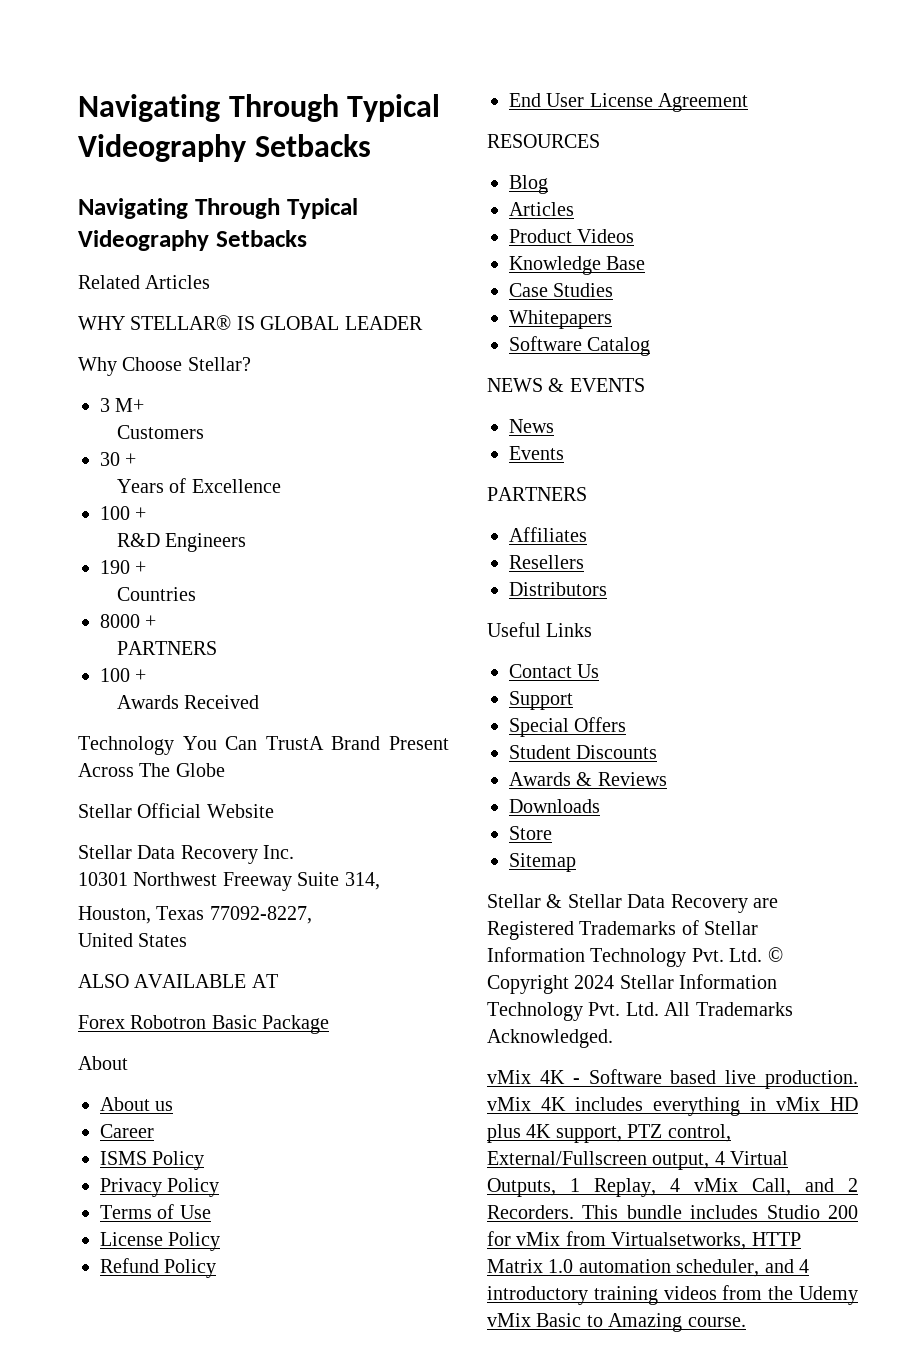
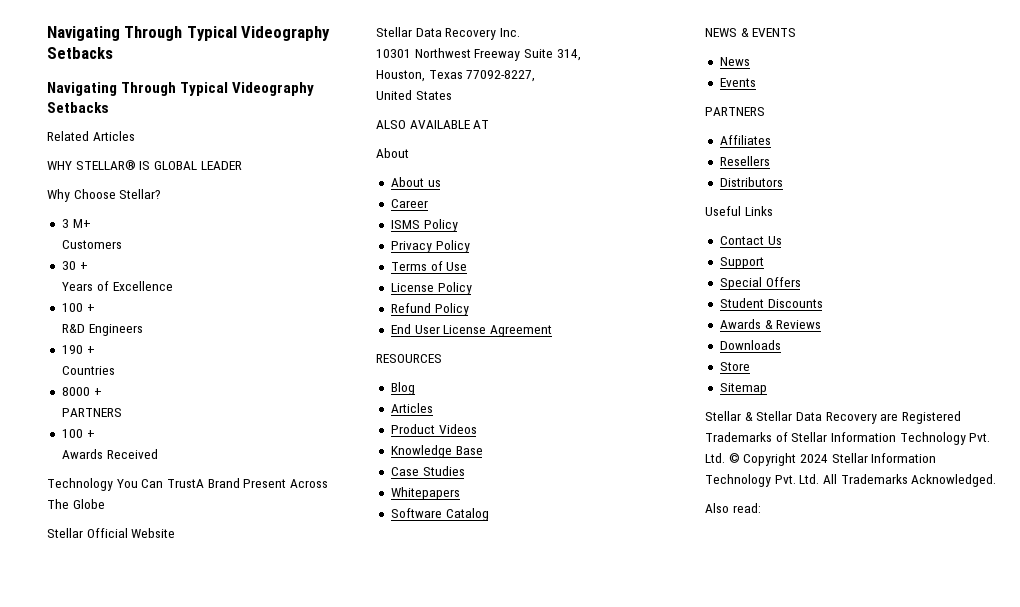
- Forex Robotron Basic Package
- vMix 4K - Software based live production. vMix 4K includes everything in vMix HD plus 4K support, PTZ control, External/Fullscreen output, 4 Virtual Outputs, 1 Replay, 4 vMix Call, and 2 Recorders. This bundle includes Studio 200 for vMix from Virtualsetworks, HTTP Matrix 1.0 automation scheduler, and 4 introductory training videos from the Udemy vMix Basic to Amazing course.
+ Also read:

